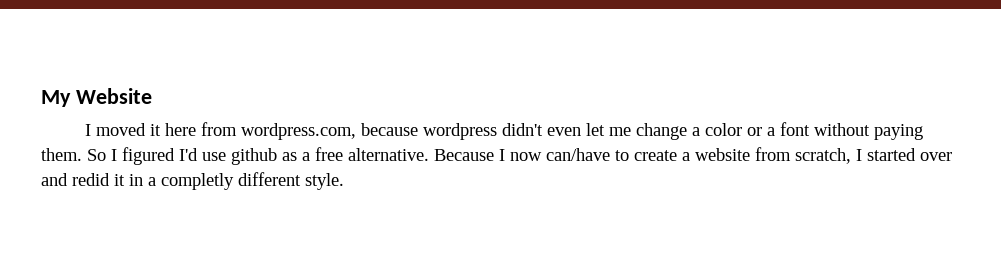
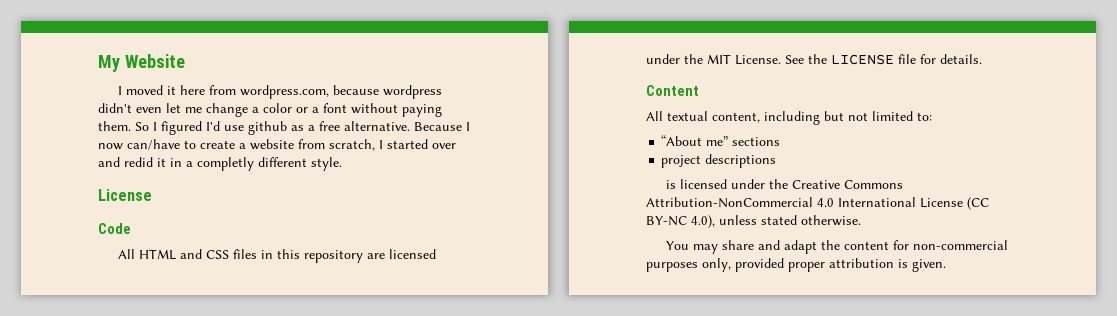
  Because I now can/have to create a website from scratch, I started over and redid it in a completly different style.
+ License
+ Code
+ All HTML and CSS files in this repository are licensed under the MIT License. See the LICENSE file for details.
+ Content
+ All textual content, including but not limited to:
+ “About me” sections
+ project descriptions
+ is licensed under the Creative Commons Attribution-NonCommercial 4.0 International License (CC BY-NC 4.0), unless stated otherwise.
+ You may share and adapt the content for non-commercial purposes only, provided proper attribution is given.

